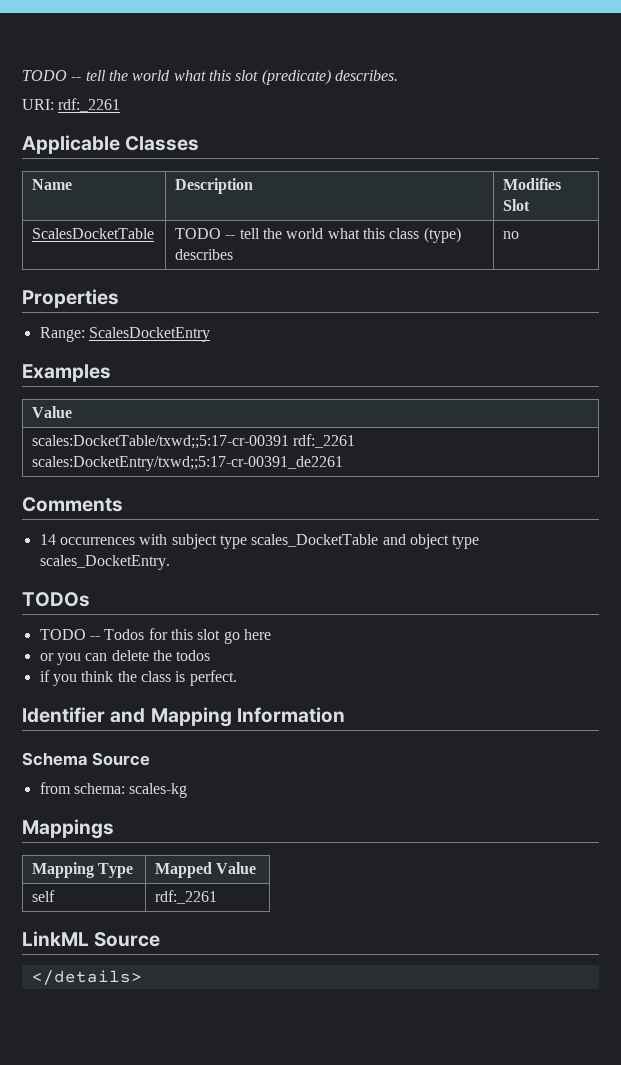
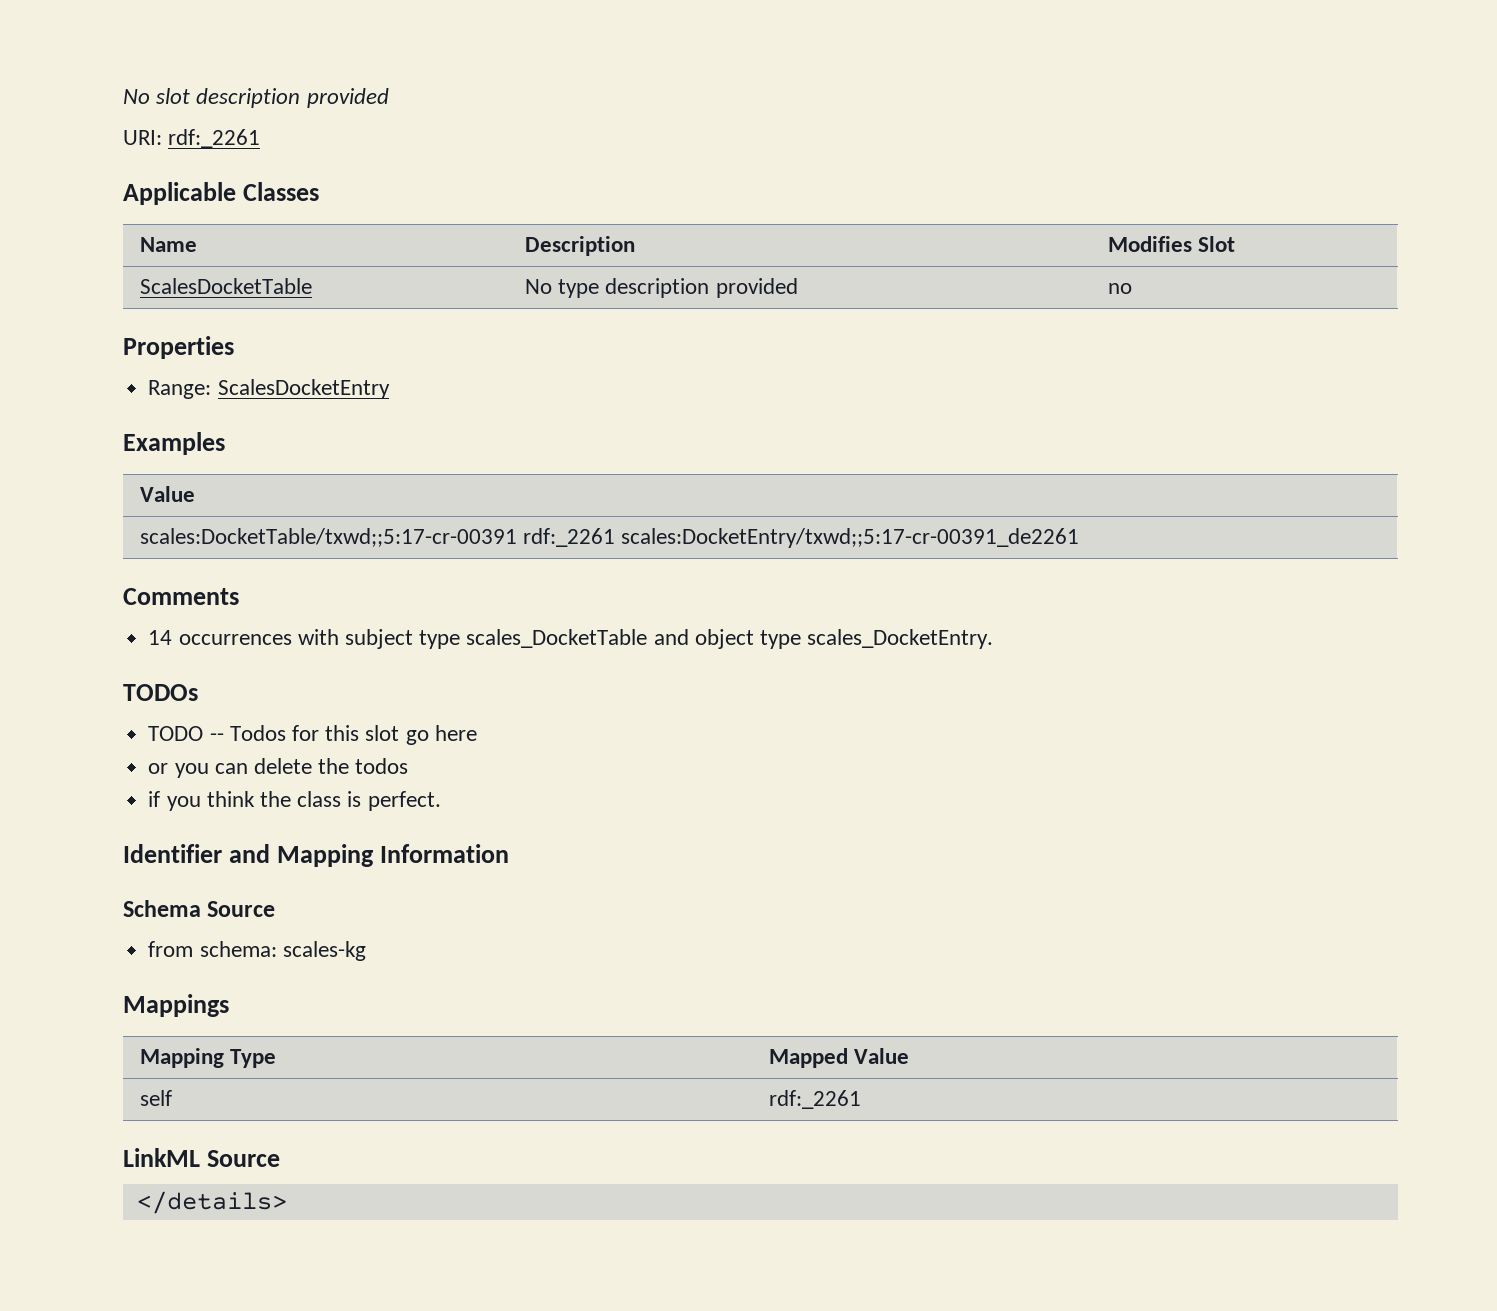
- TODO -- tell the world what this slot (predicate) describes.
+ No slot description provided
- ScalesDocketTable | TODO -- tell the world what this class (type) describes | no
+ ScalesDocketTable | No type description provided | no

